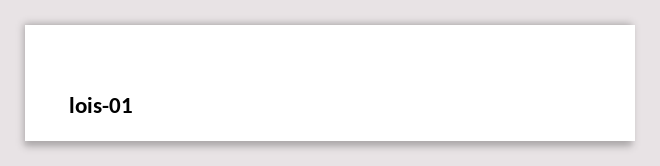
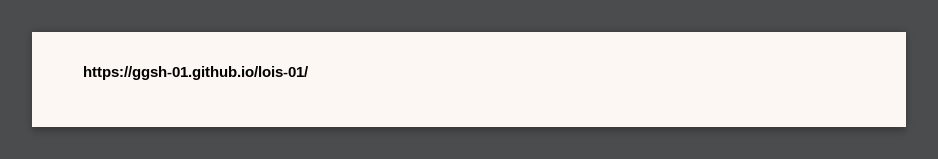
- lois-01
+ https://ggsh-01.github.io/lois-01/

